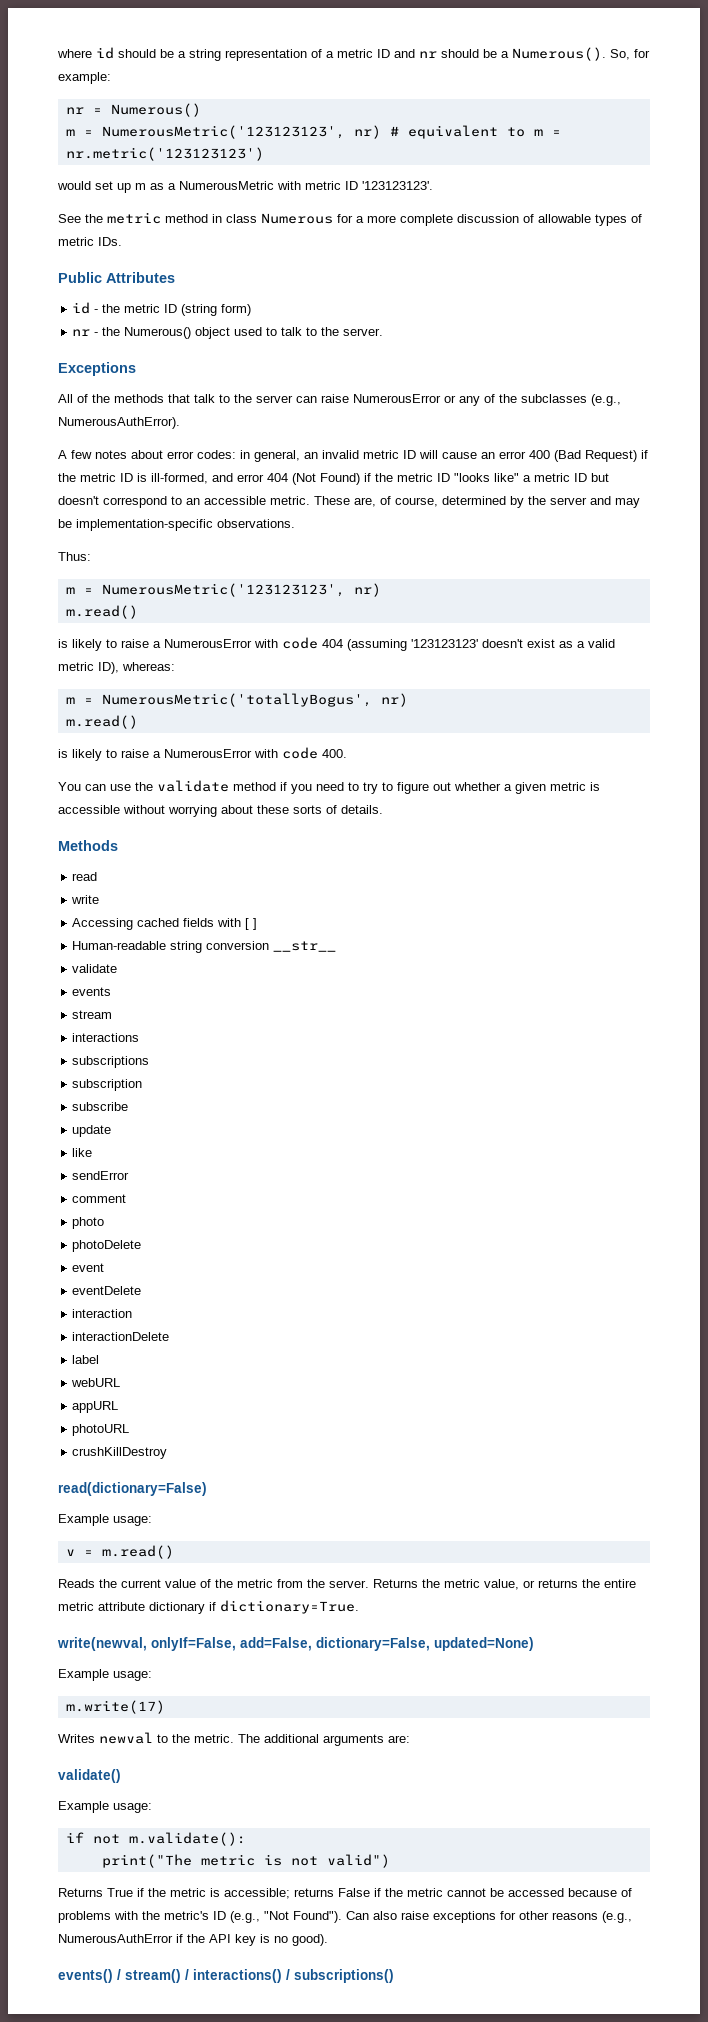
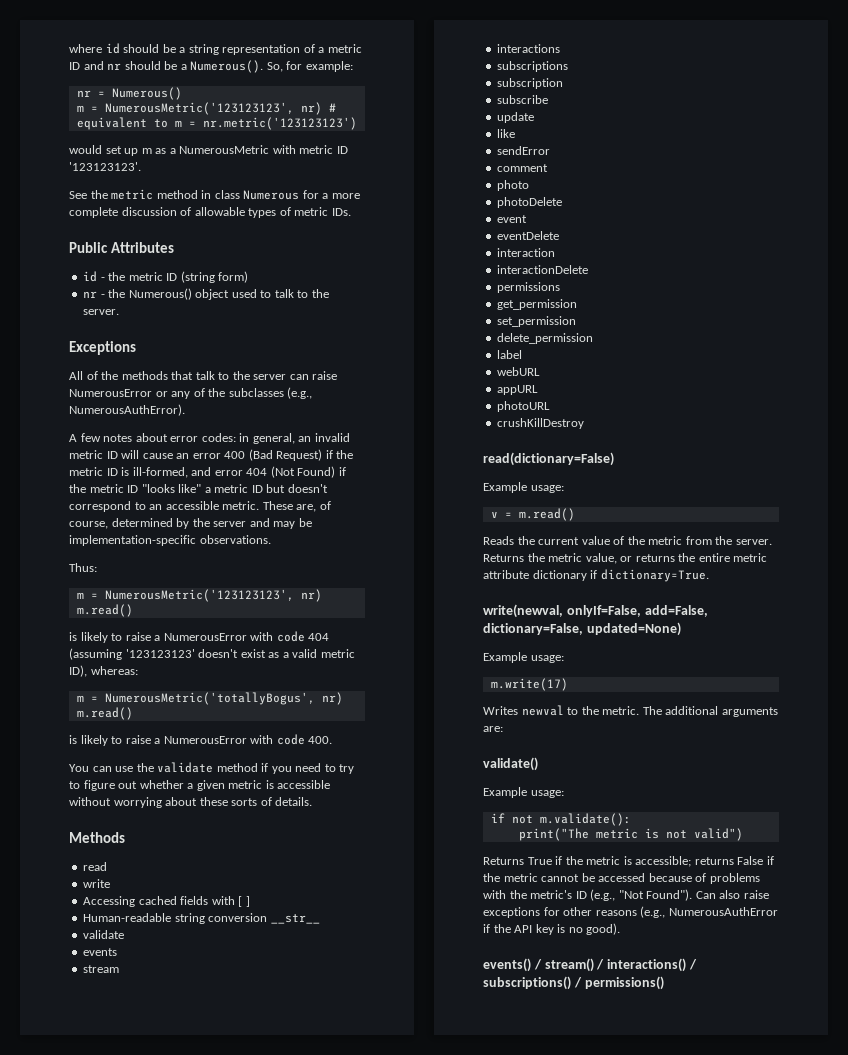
+ permissions
+ get_permission
+ set_permission
+ delete_permission
- events() / stream() / interactions() / subscriptions()
+ events() / stream() / interactions() / subscriptions() / permissions()

